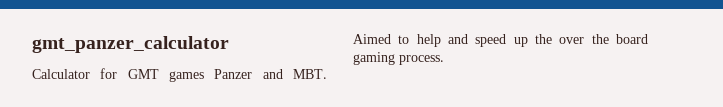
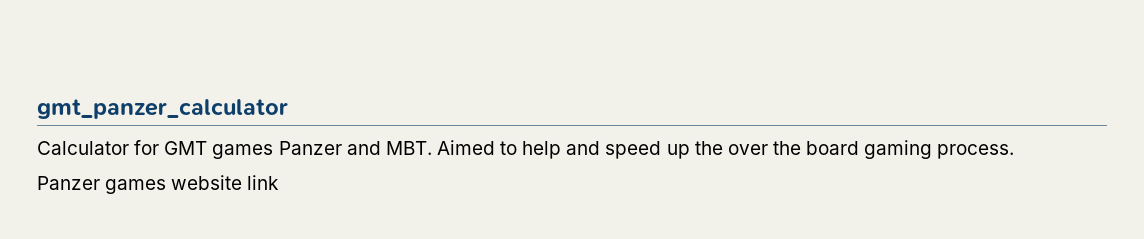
+ Panzer games website link

